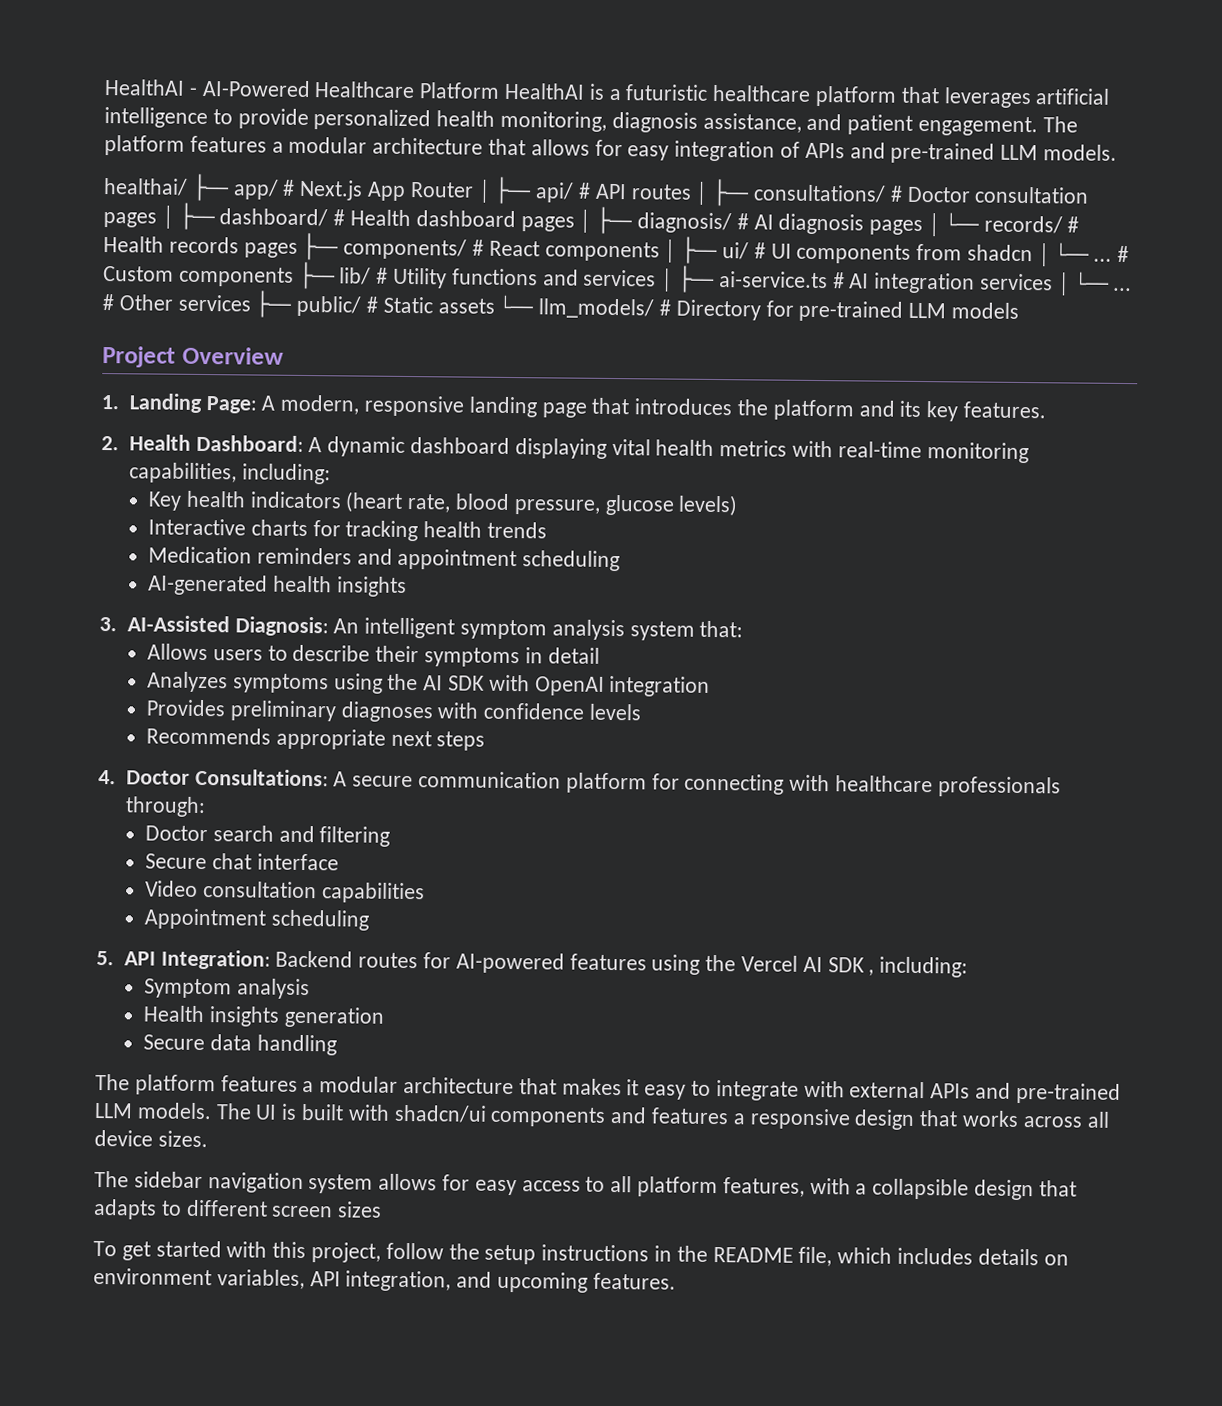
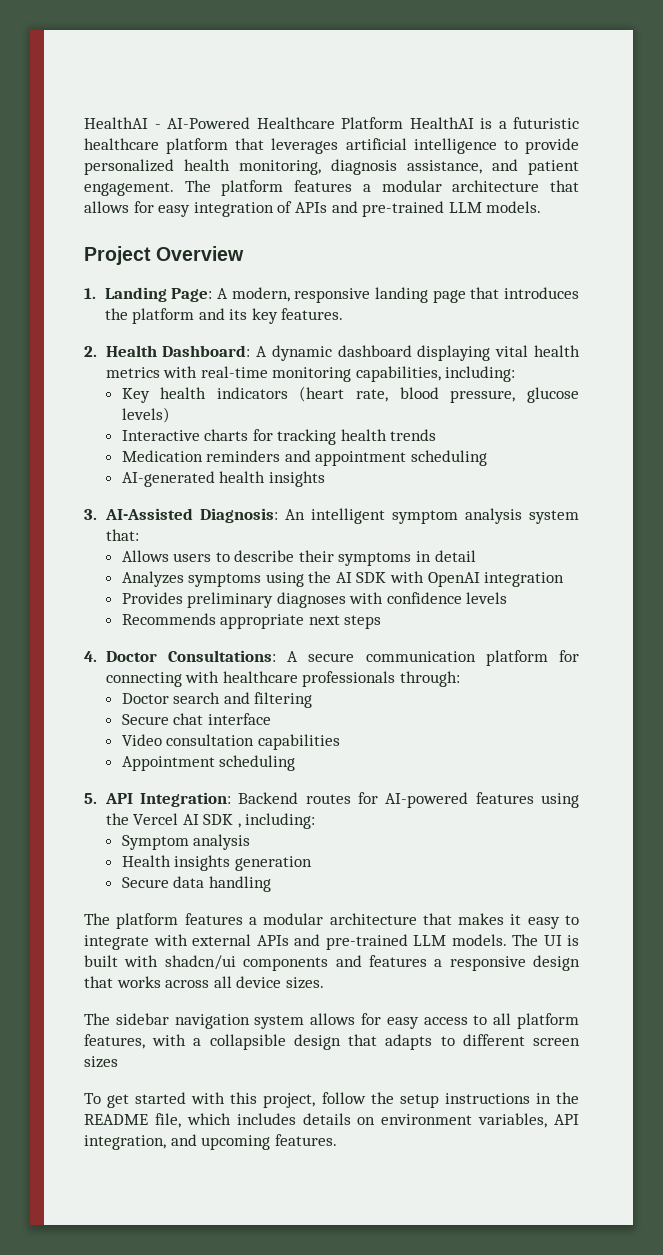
- healthai/ ├── app/ # Next.js App Router │ ├── api/ # API routes │ ├── consultations/ # Doctor consultation pages │ ├── dashboard/ # Health dashboard pages │ ├── diagnosis/ # AI diagnosis pages │ └── records/ # Health records pages ├── components/ # React components │ ├── ui/ # UI components from shadcn │ └── ... # Custom components ├── lib/ # Utility functions and services │ ├── ai-service.ts # AI integration services │ └── ... # Other services ├── public/ # Static assets └── llm_models/ # Directory for pre-trained LLM models

